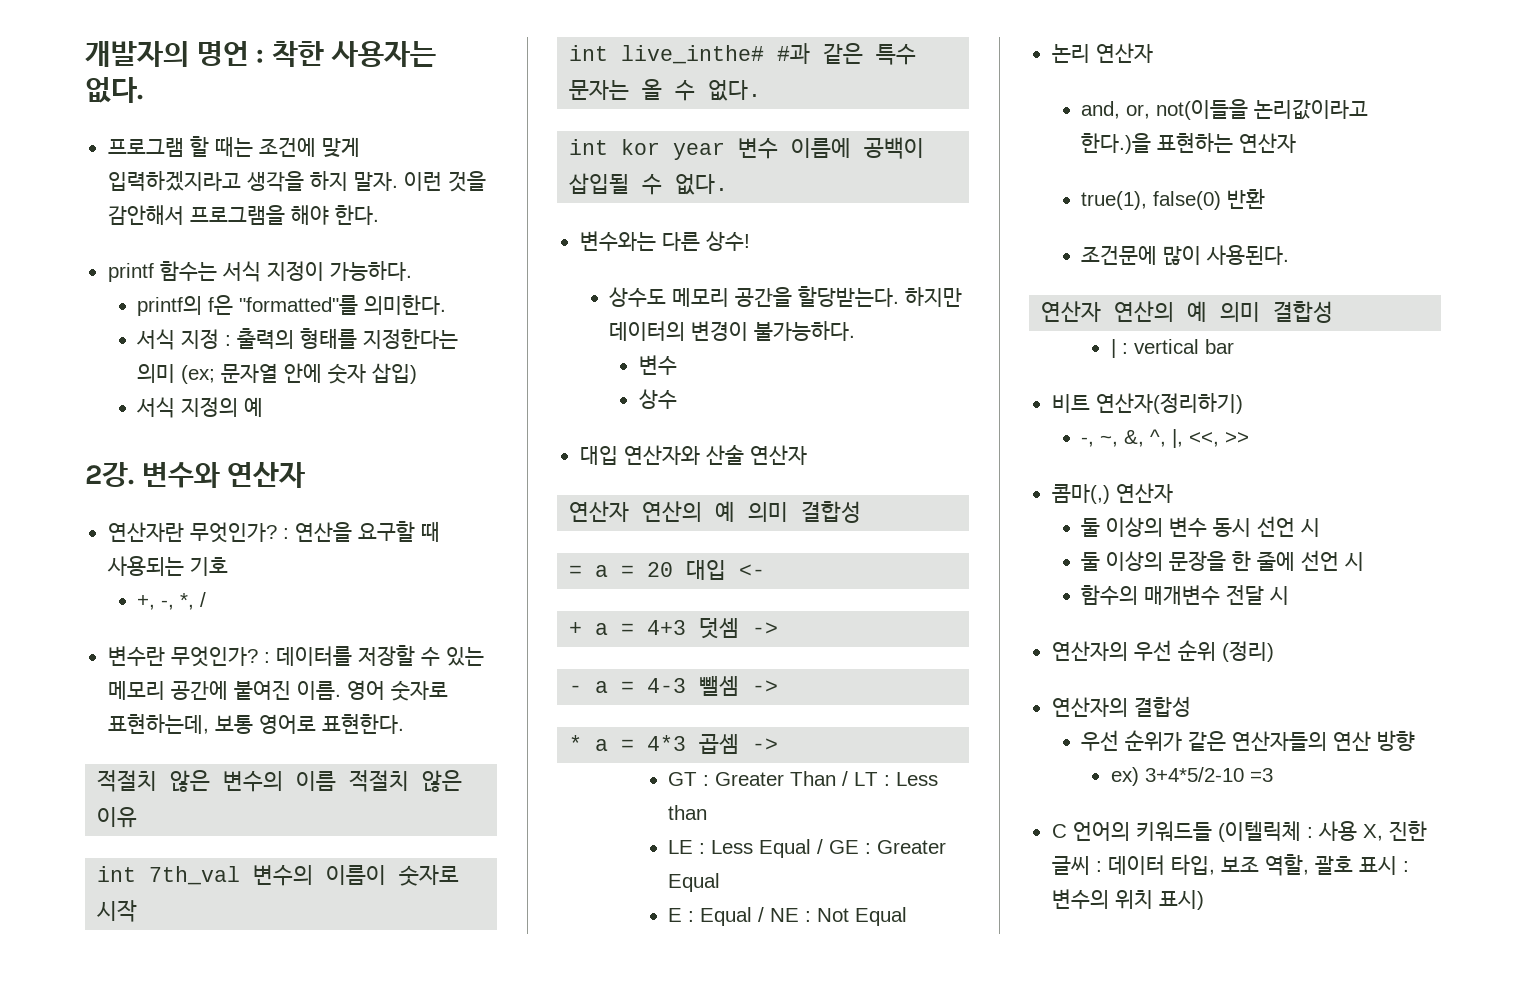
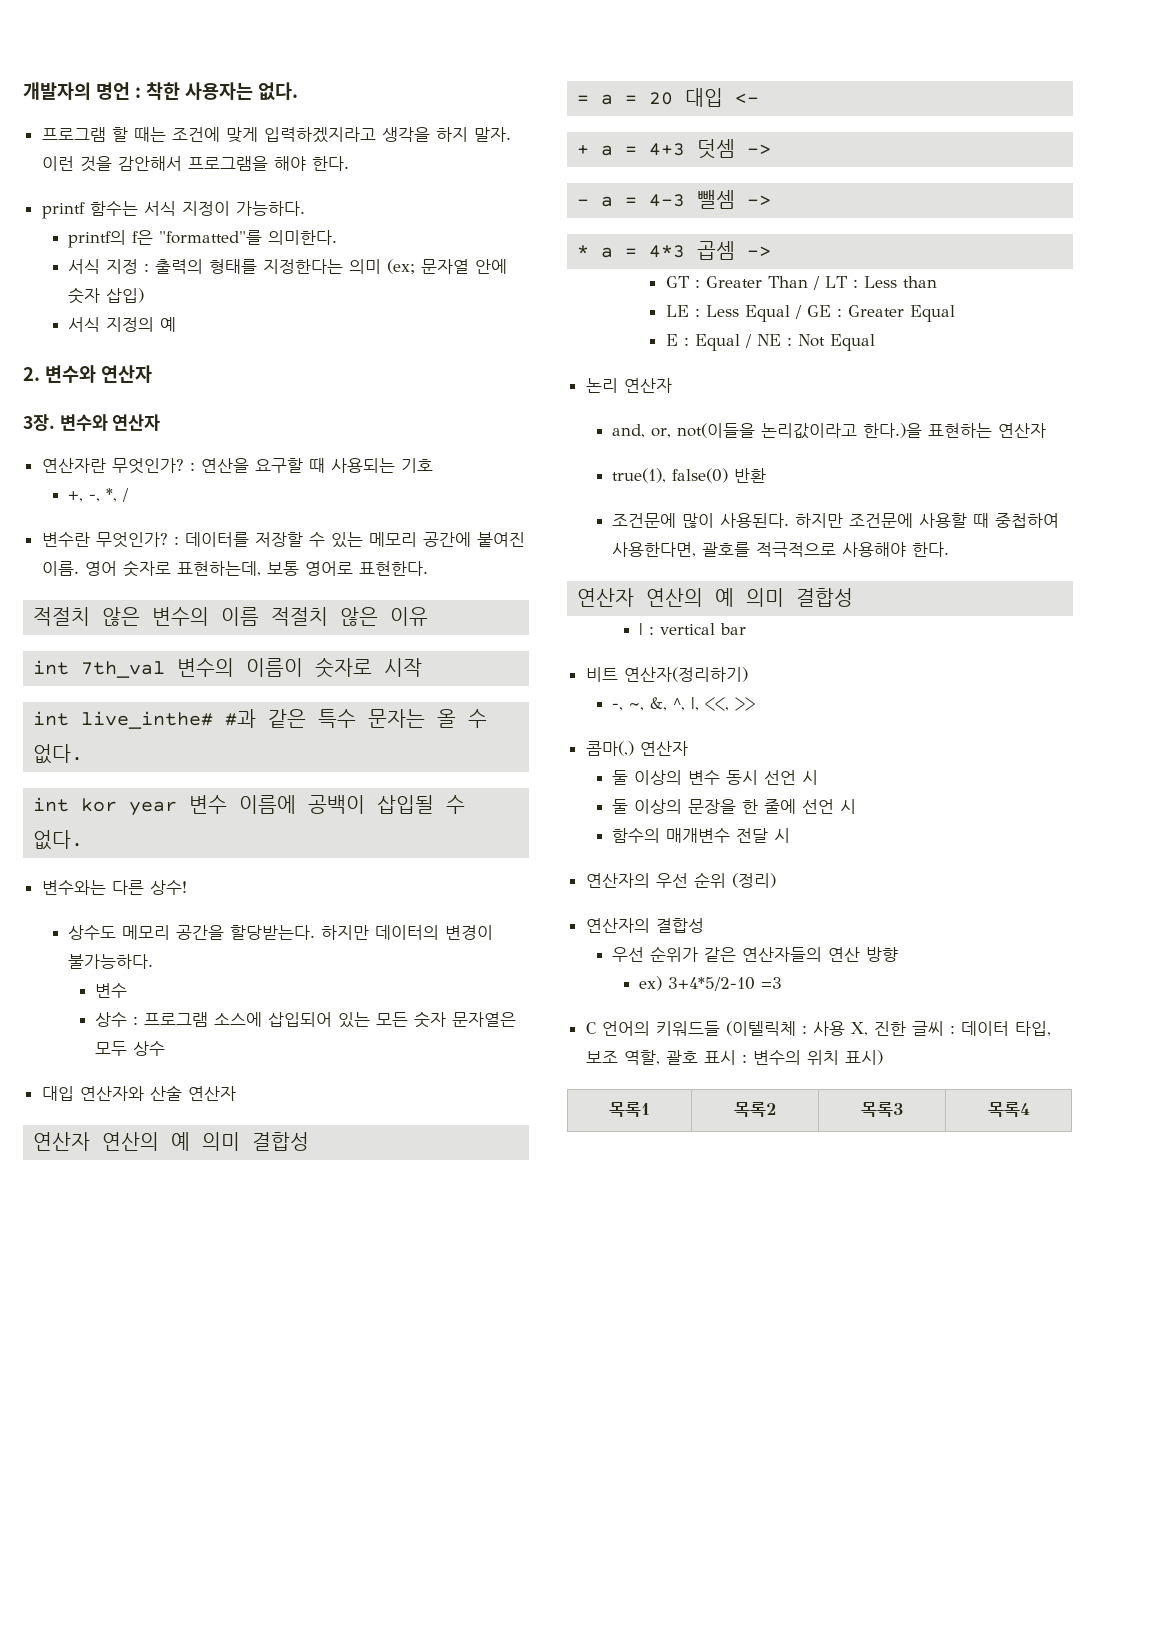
- 2강.
+ 2. 변수와 연산자
+ 3장.
- 상수
+ 상수 : 프로그램 소스에 삽입되어 있는 모든 숫자 문자열은 모두 상수
+ 하지만 조건문에 사용할 때 중첩하여 사용한다면, 괄호를 적극적으로 사용해야 한다.
+ 목록1 | 목록2 | 목록3 | 목록4

